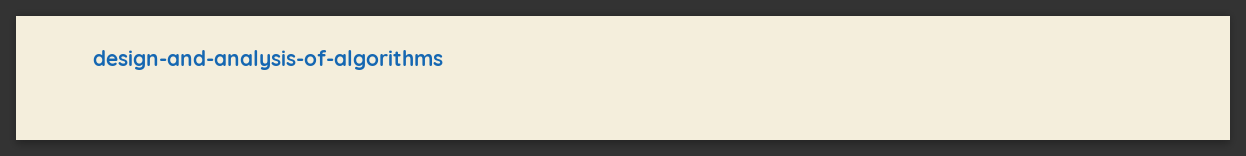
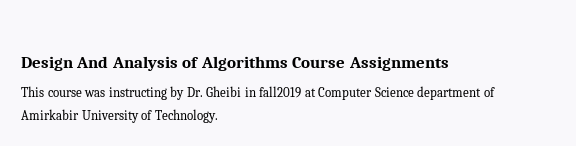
- design-and-analysis-of-algorithms
+ Design And Analysis of Algorithms Course Assignments
+ This course was instructing by Dr. Gheibi in fall2019 at Computer Science department of Amirkabir University of Technology.

